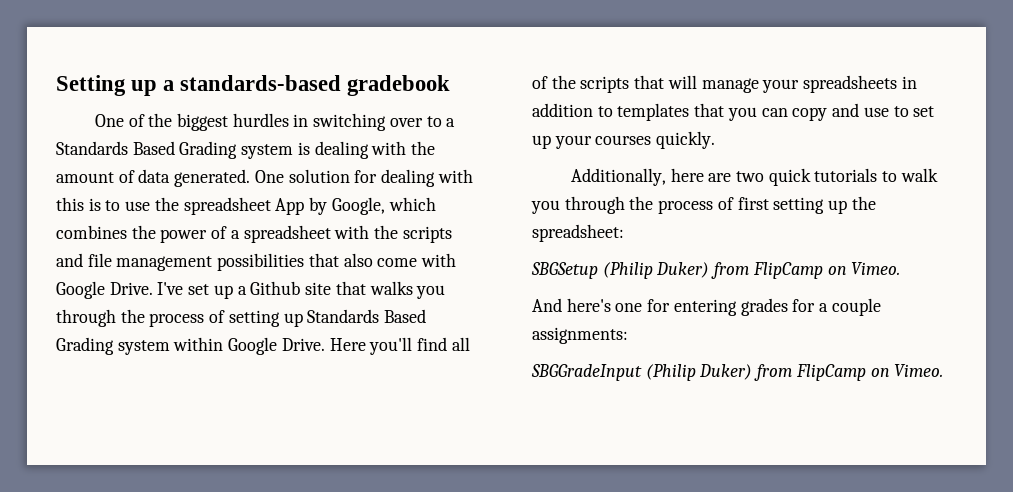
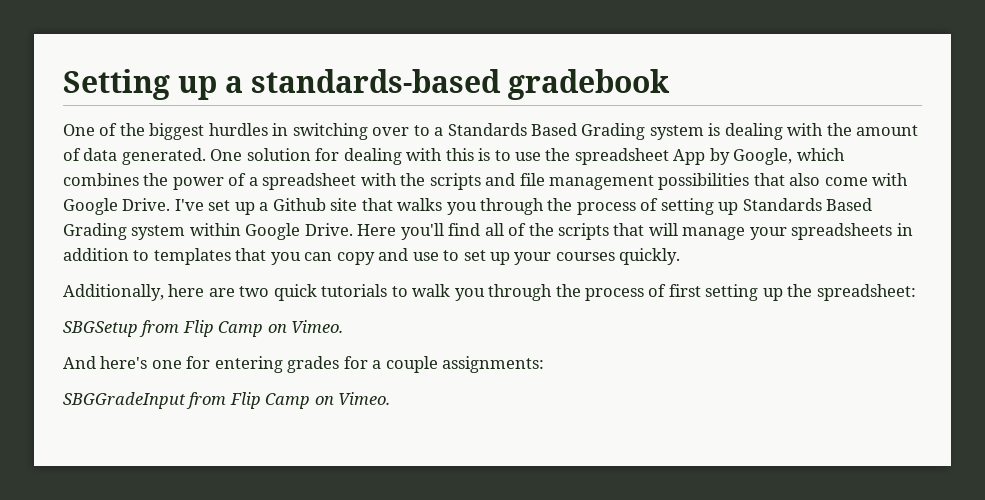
- SBGSetup (Philip Duker) from FlipCamp on Vimeo.
+ SBGSetup from Flip Camp on Vimeo.
- SBGGradeInput (Philip Duker) from FlipCamp on Vimeo.
+ SBGGradeInput from Flip Camp on Vimeo.

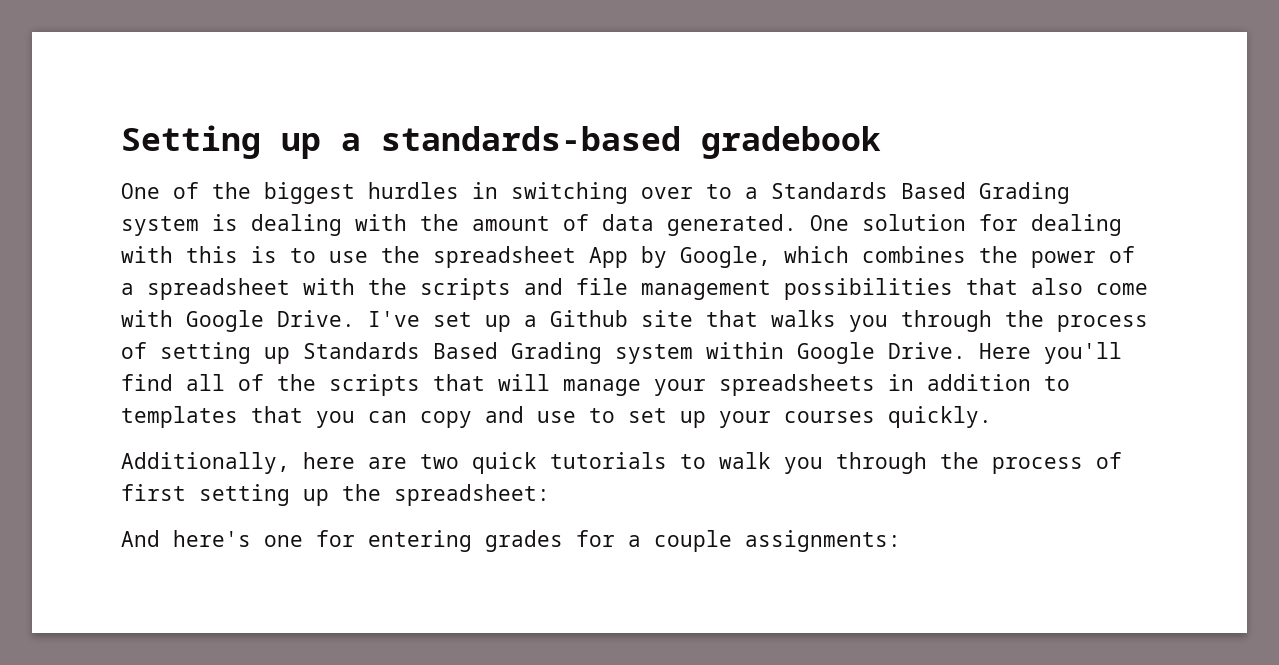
- SBGSetup from Flip Camp on Vimeo.
- SBGGradeInput from Flip Camp on Vimeo.

